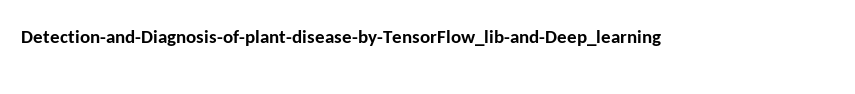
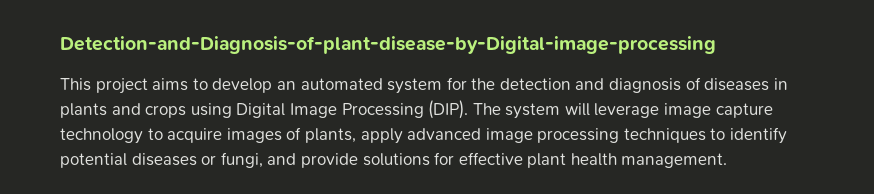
- Detection-and-Diagnosis-of-plant-disease-by-TensorFlow_lib-and-Deep_learning
+ Detection-and-Diagnosis-of-plant-disease-by-Digital-image-processing
+ This project aims to develop an automated system for the detection and diagnosis of diseases in plants and crops using Digital Image Processing (DIP). The system will leverage image capture technology to acquire images of plants, apply advanced image processing techniques to identify potential diseases or fungi, and provide solutions for effective plant health management.

